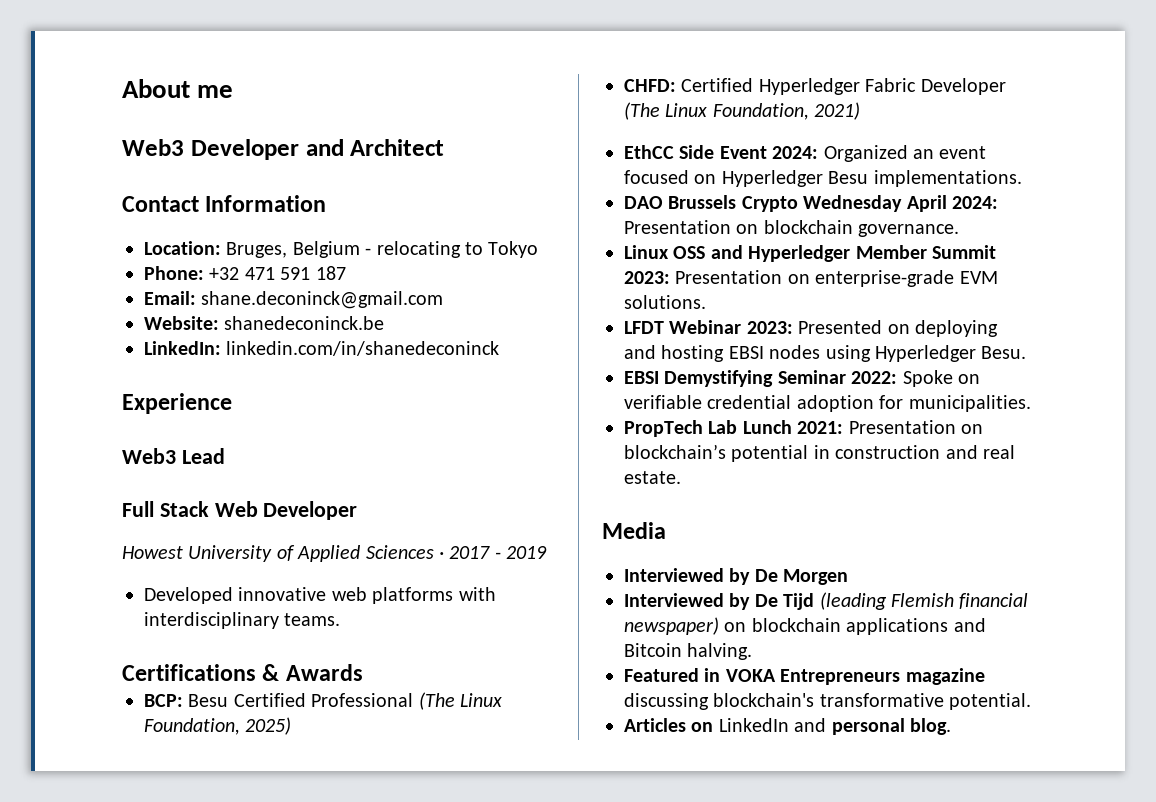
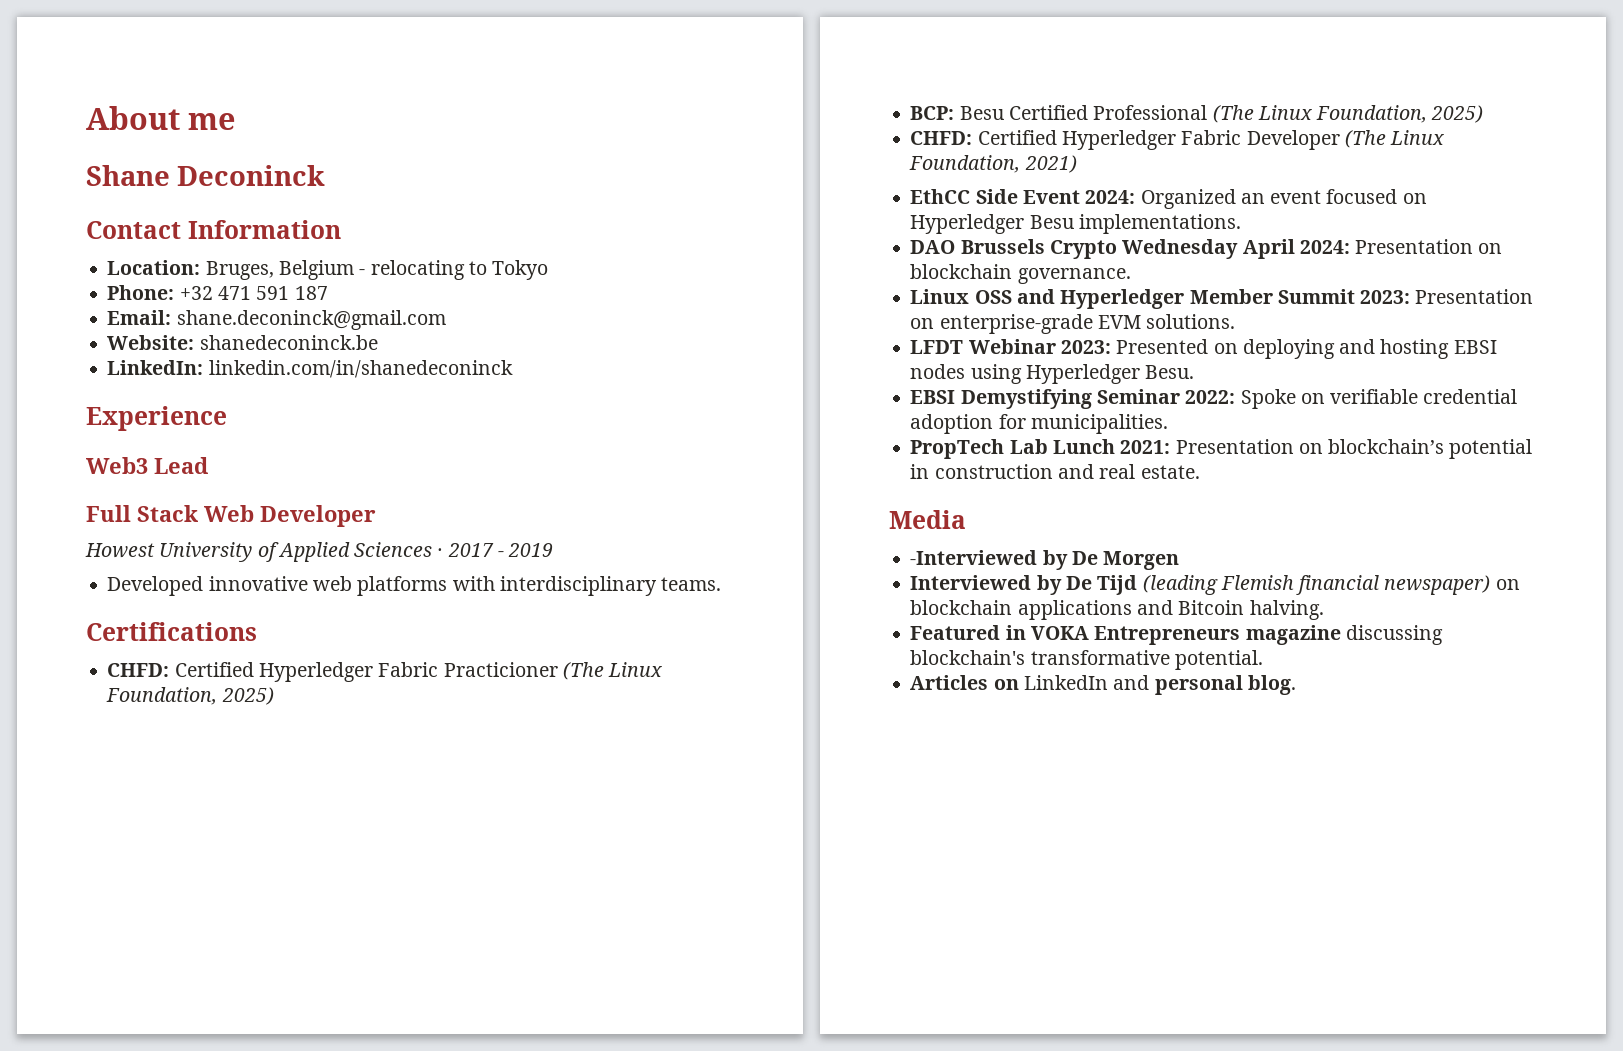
- Web3 Developer and Architect
+ Shane Deconinck
- Certifications & Awards
+ Certifications
+ CHFD: Certified Hyperledger Fabric Practicioner (The Linux Foundation, 2025)
- Interviewed by De Morgen
+ -Interviewed by De Morgen

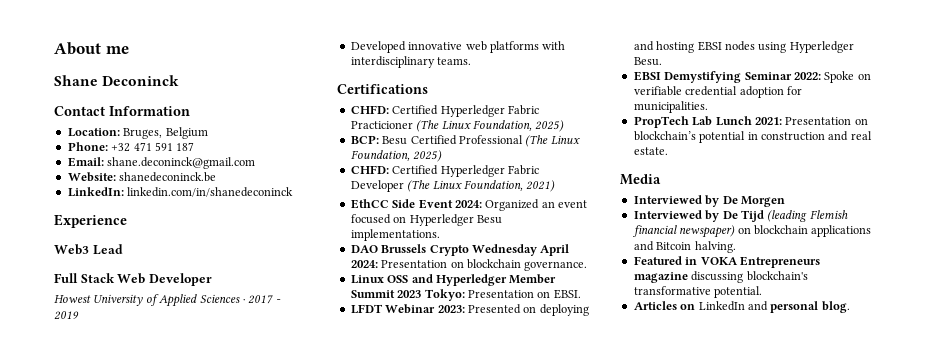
- Location: Bruges, Belgium - relocating to Tokyo
+ Location: Bruges, Belgium
- Linux OSS and Hyperledger Member Summit 2023: Presentation on enterprise-grade EVM solutions.
+ Linux OSS and Hyperledger Member Summit 2023 Tokyo: Presentation on EBSI.
- -Interviewed by De Morgen
+ Interviewed by De Morgen

